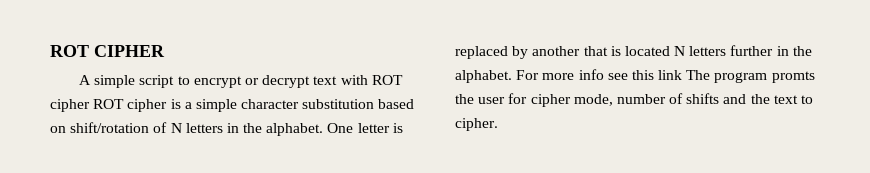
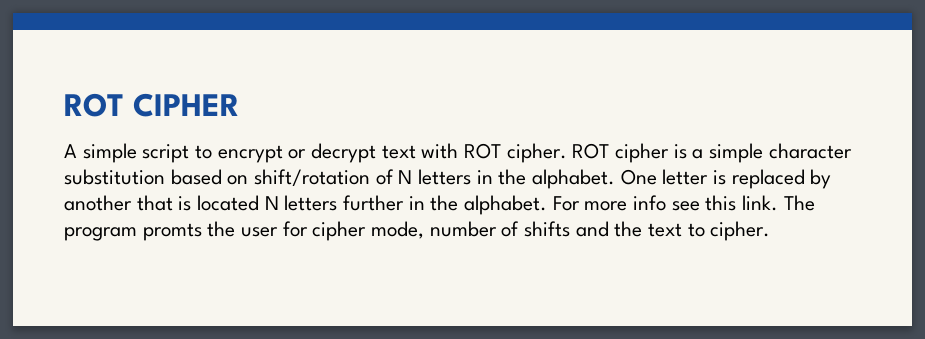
- A simple script to encrypt or decrypt text with ROT cipher ROT cipher is a simple character substitution based on shift/rotation of N letters in the alphabet.
+ A simple script to encrypt or decrypt text with ROT cipher. ROT cipher is a simple character substitution based on shift/rotation of N letters in the alphabet.
- For more info see this link The program promts the user for cipher mode, number of shifts and the text to cipher.
+ For more info see this link. The program promts the user for cipher mode, number of shifts and the text to cipher.

